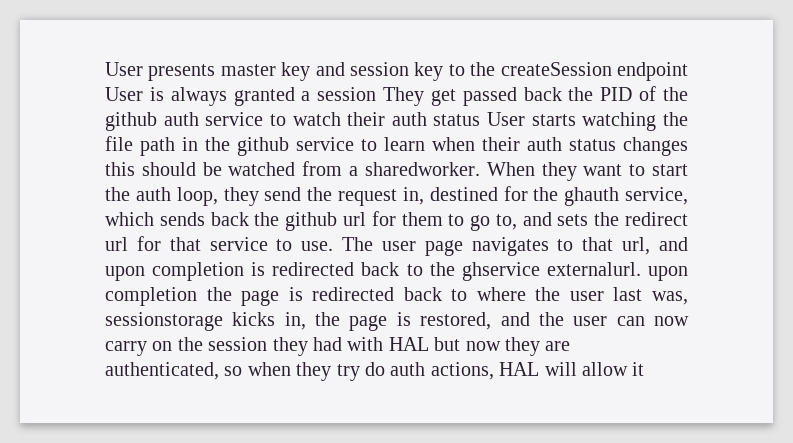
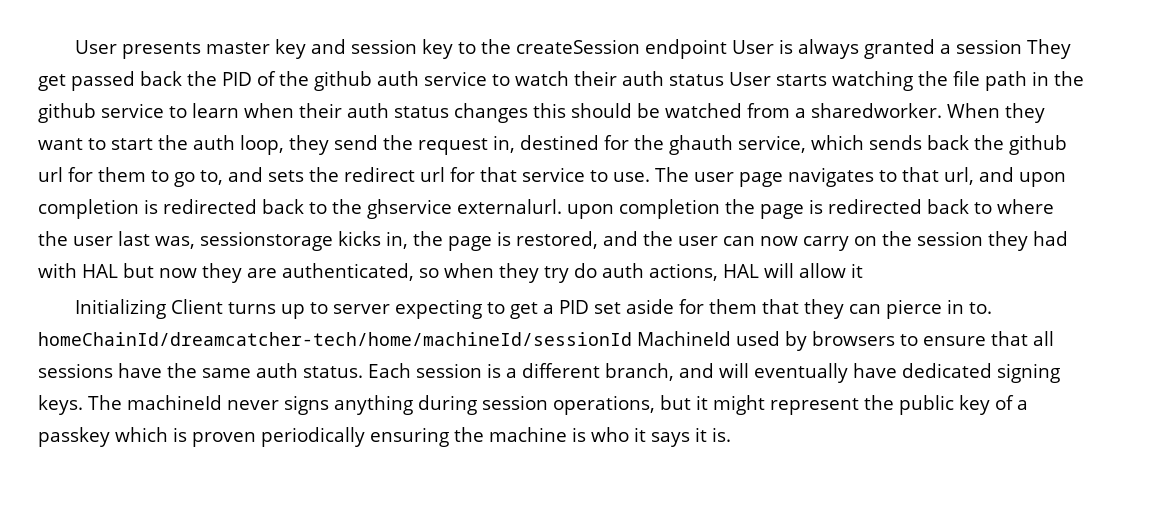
+ Initializing Client turns up to server expecting to get a PID set aside for them that they can pierce in to. homeChainId/dreamcatcher-tech/home/machineId/sessionId MachineId used by browsers to ensure that all sessions have the same auth status. Each session is a different branch, and will eventually have dedicated signing keys. The machineId never signs anything during session operations, but it might represent the public key of a passkey which is proven periodically ensuring the machine is who it says it is.

